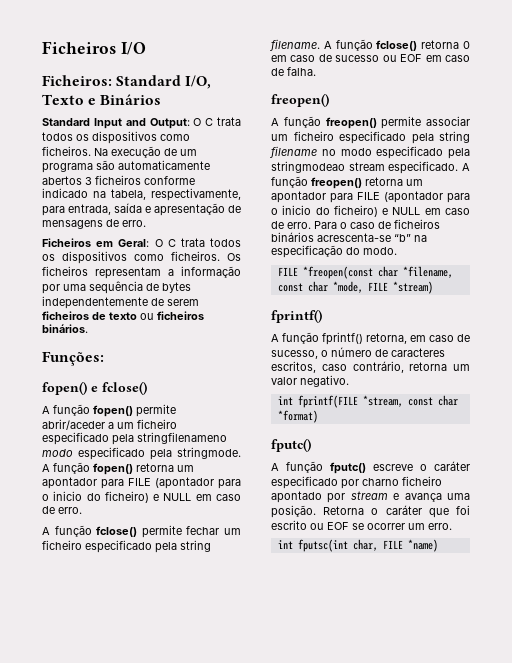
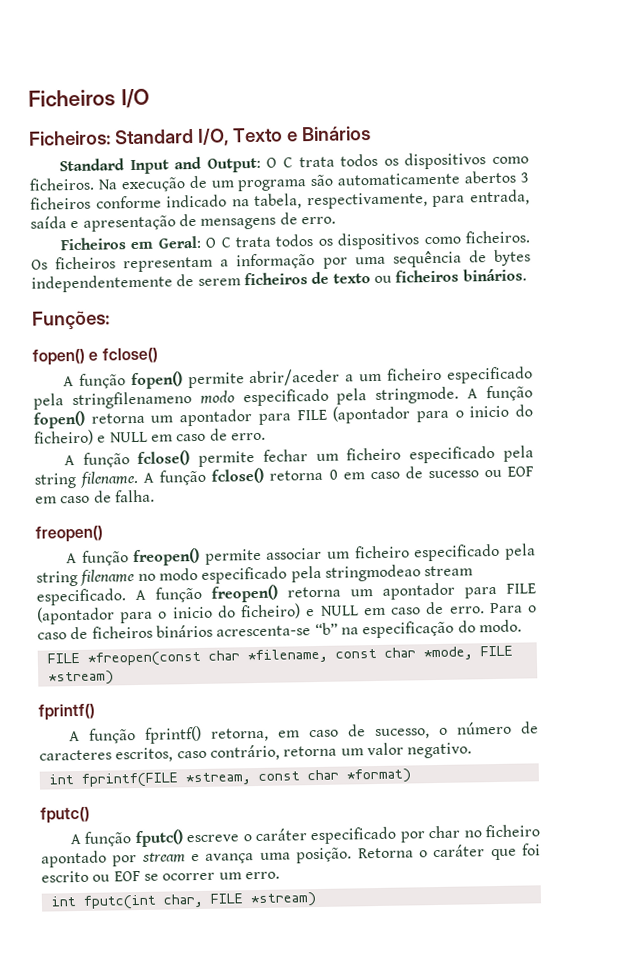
- A função fputc() escreve o caráter especificado por charno ficheiro apontado por stream e avança uma posição.
+ A função fputc() escreve o caráter especificado por char no ficheiro apontado por stream e avança uma posição.
- int fputsc(int char, FILE *name)
+ int fputc(int char, FILE *stream)

